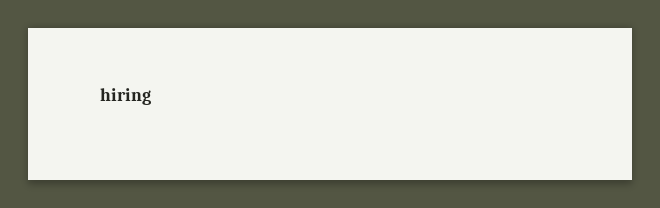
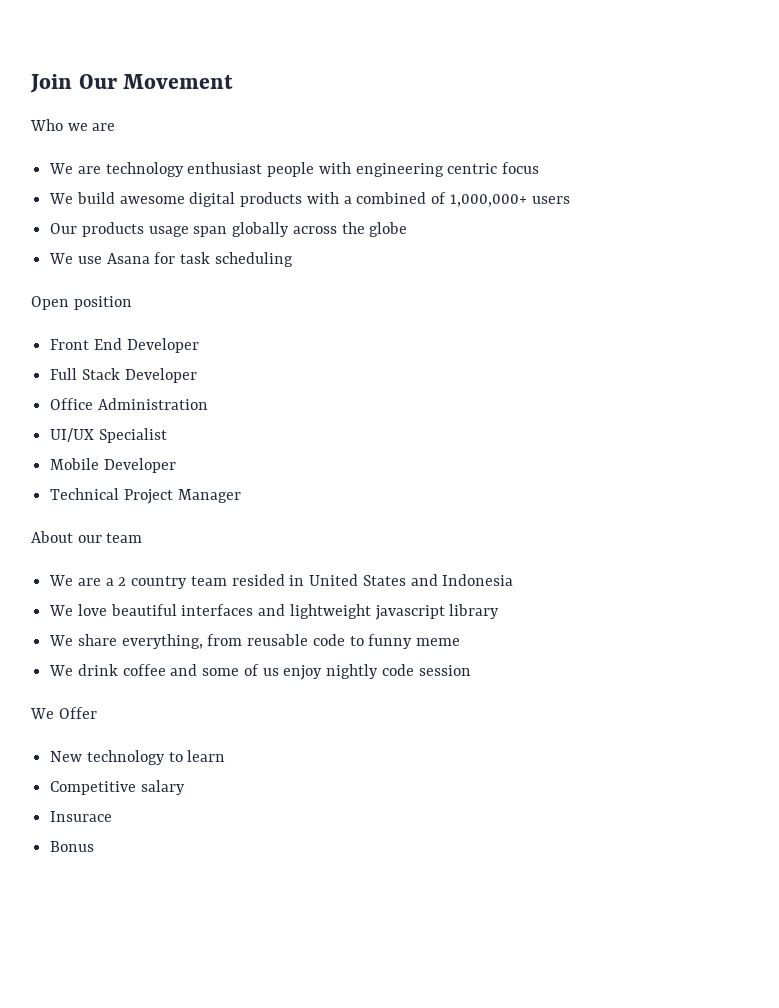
- hiring
+ Join Our Movement
+ Who we are
+ We are technology enthusiast people with engineering centric focus
+ We build awesome digital products with a combined of 1,000,000+ users
+ Our products usage span globally across the globe
+ We use Asana for task scheduling
+ Open position
+ Front End Developer
+ Full Stack Developer
+ Office Administration
+ UI/UX Specialist
+ Mobile Developer
+ Technical Project Manager
+ About our team
+ We are a 2 country team resided in United States and Indonesia
+ We love beautiful interfaces and lightweight javascript library
+ We share everything, from reusable code to funny meme
+ We drink coffee and some of us enjoy nightly code session
+ We Offer
+ New technology to learn
+ Competitive salary
+ Insurace
+ Bonus

